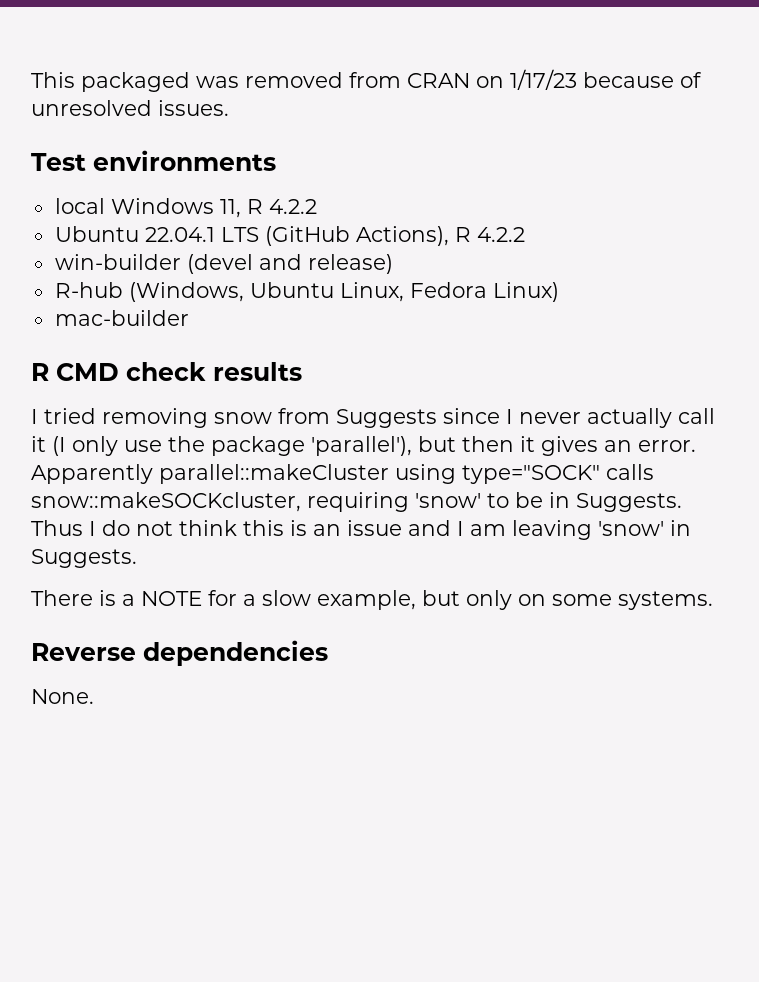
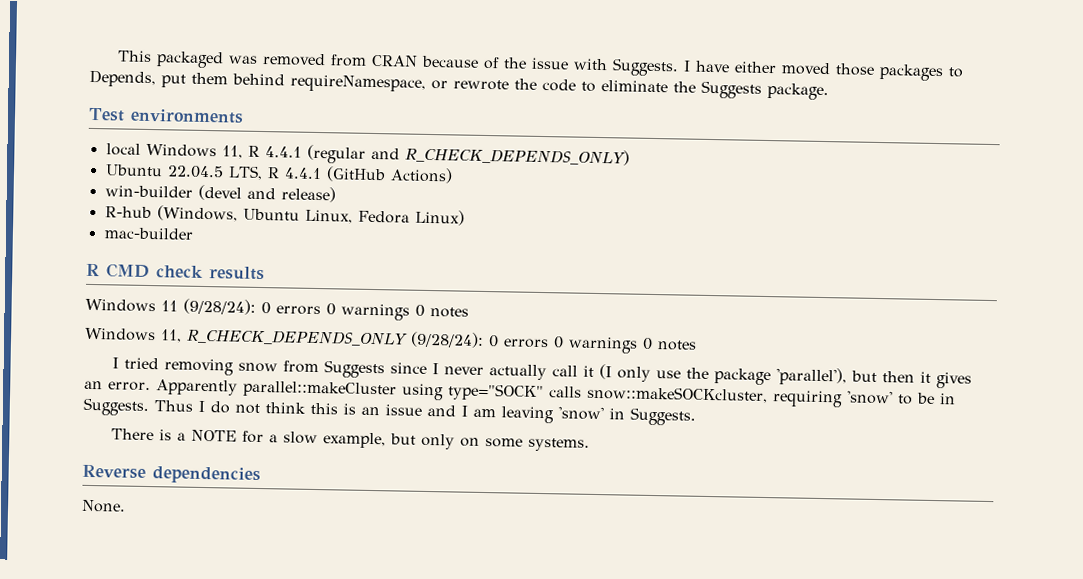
- This packaged was removed from CRAN on 1/17/23 because of unresolved issues.
+ This packaged was removed from CRAN because of the issue with Suggests. I have either moved those packages to Depends, put them behind requireNamespace, or rewrote the code to eliminate the Suggests package.
- local Windows 11, R 4.2.2
- Ubuntu 22.04.1 LTS (GitHub Actions), R 4.2.2
+ local Windows 11, R 4.4.1 (regular and R_CHECK_DEPENDS_ONLY)
+ Ubuntu 22.04.5 LTS, R 4.4.1 (GitHub Actions)
+ Windows 11 (9/28/24): 0 errors 0 warnings 0 notes
+ Windows 11, R_CHECK_DEPENDS_ONLY (9/28/24): 0 errors 0 warnings 0 notes

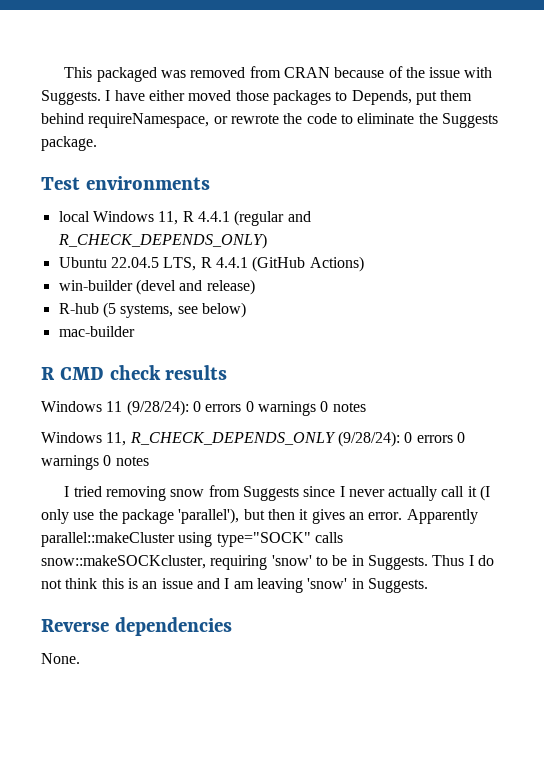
- R-hub (Windows, Ubuntu Linux, Fedora Linux)
+ R-hub (5 systems, see below)
- There is a NOTE for a slow example, but only on some systems.

